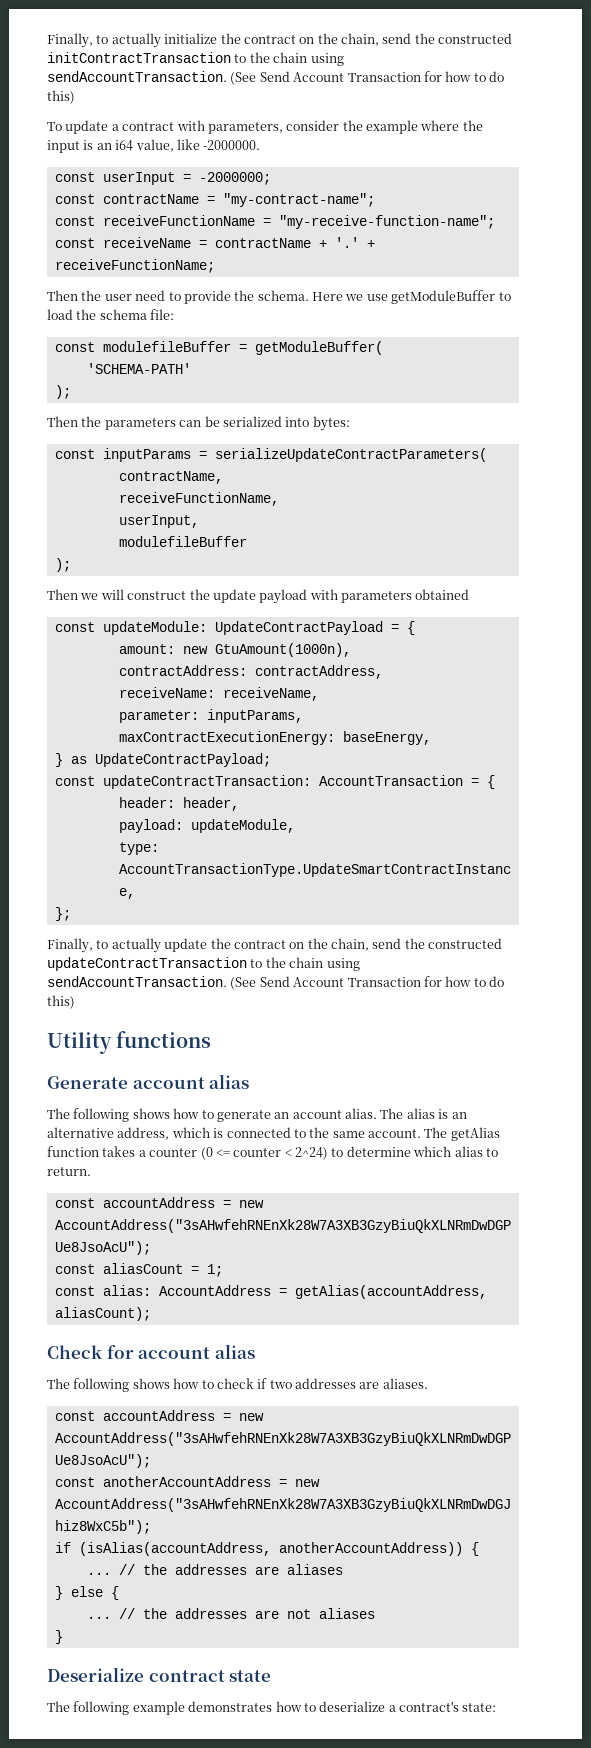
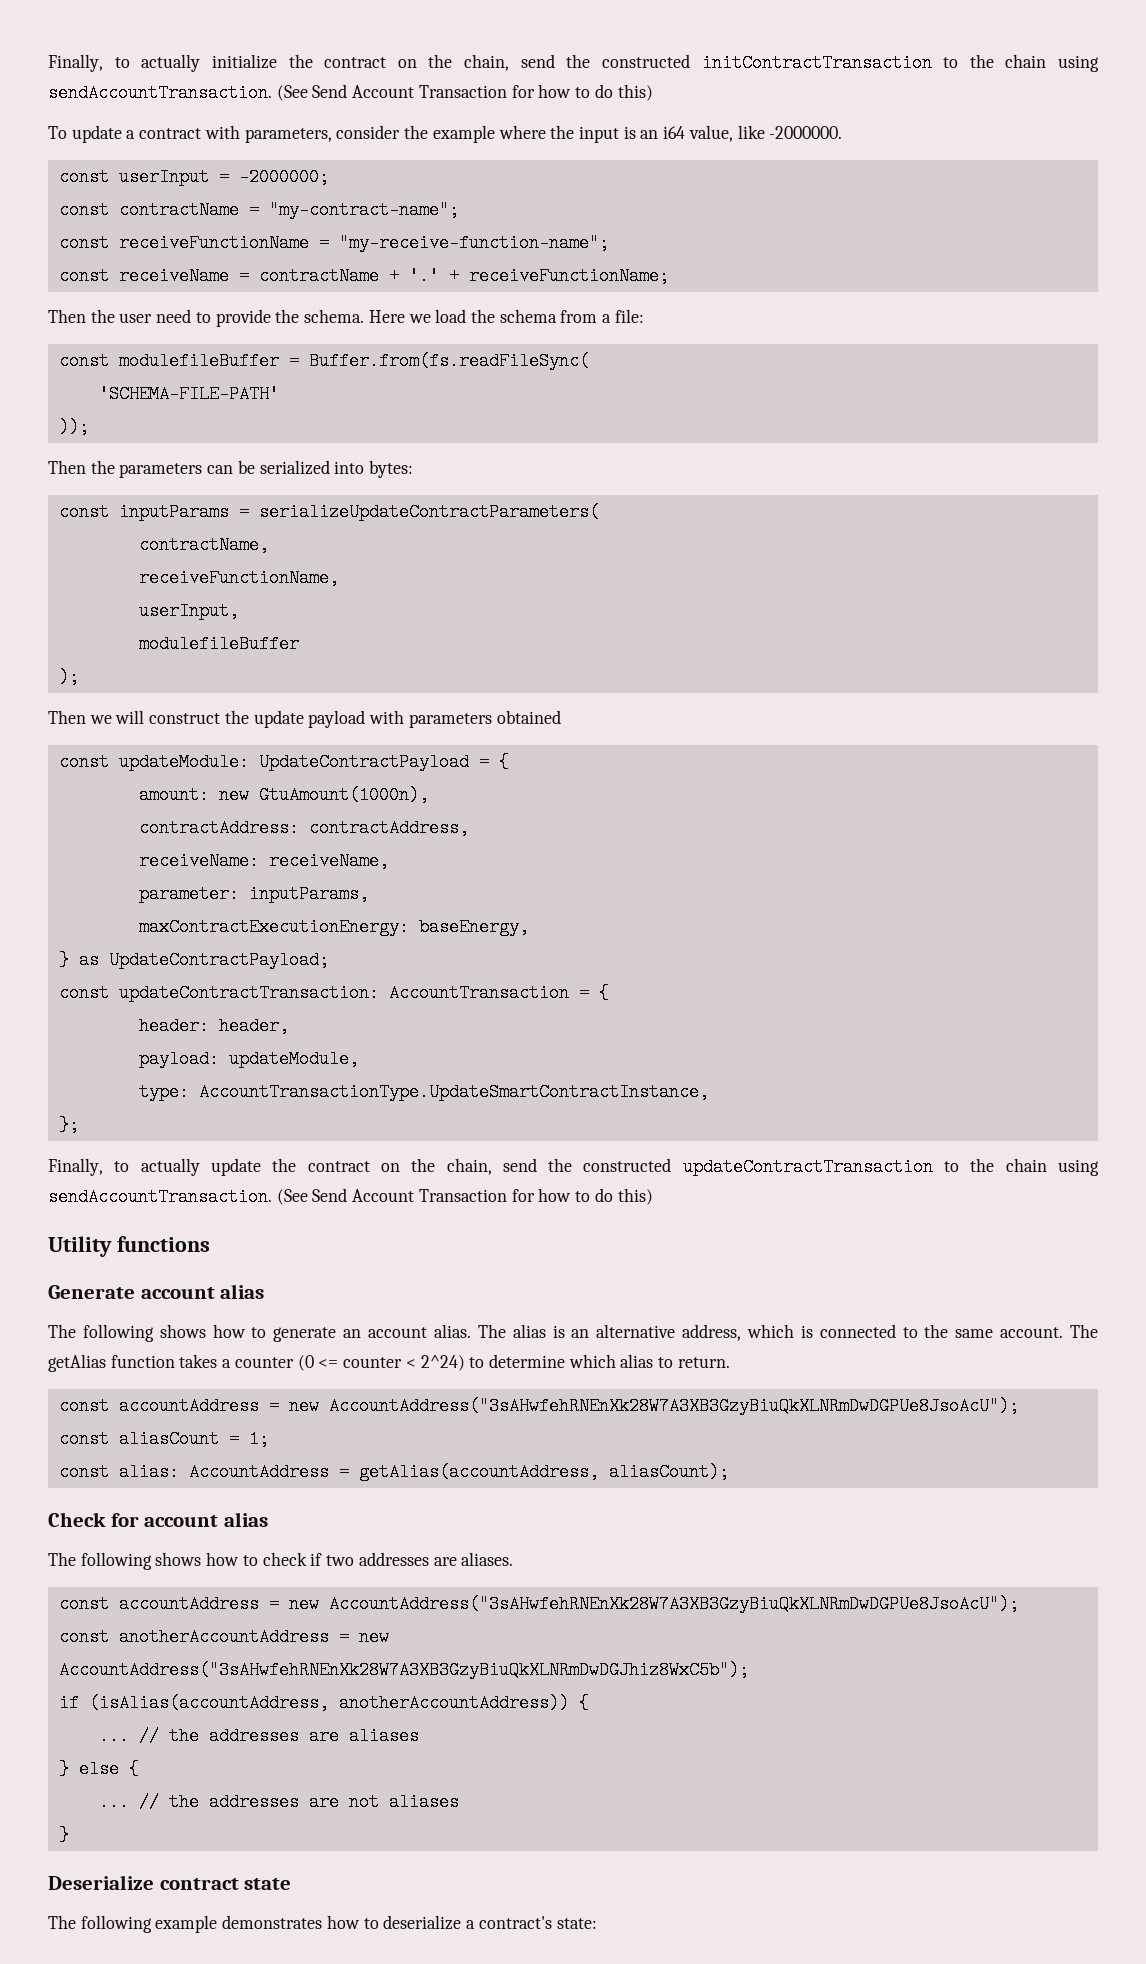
- Here we use getModuleBuffer to load the schema file:
+ Here we load the schema from a file:
- const modulefileBuffer = getModuleBuffer(
- 'SCHEMA-PATH'
- );
+ const modulefileBuffer = Buffer.from(fs.readFileSync(
+ 'SCHEMA-FILE-PATH'
+ ));

